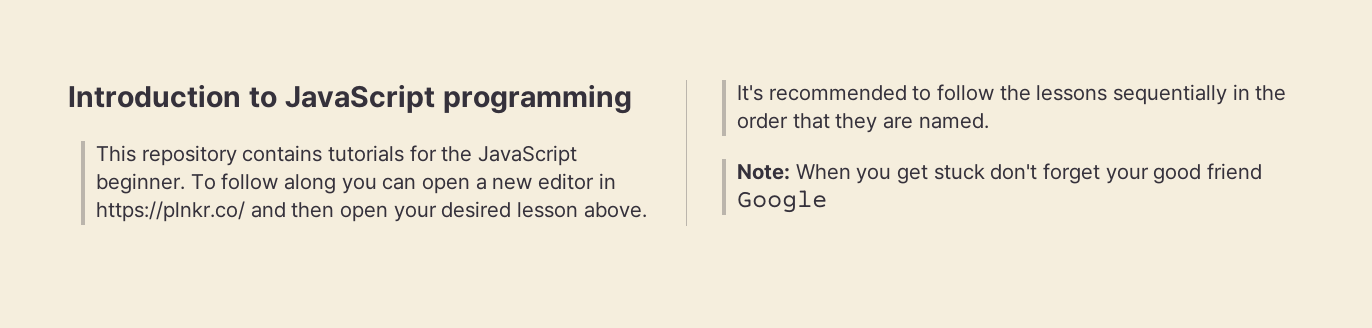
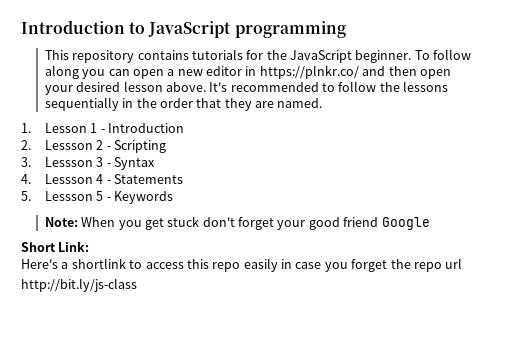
+ 1. Lesson 1 - Introduction
+ 2. Lessson 2 - Scripting
+ 3. Lessson 3 - Syntax
+ 4. Lessson 4 - Statements
+ 5. Lessson 5 - Keywords
+ Short Link:
+ Here's a shortlink to access this repo easily in case you forget the repo url
+ http://bit.ly/js-class

